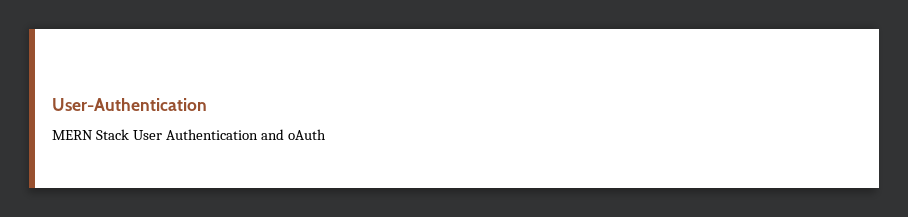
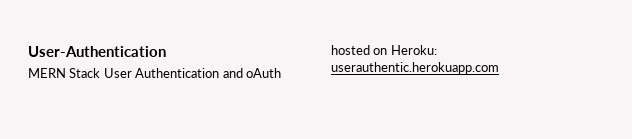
- MERN Stack User Authentication and oAuth
+ MERN Stack User Authentication and oAuth hosted on Heroku: userauthentic.herokuapp.com

